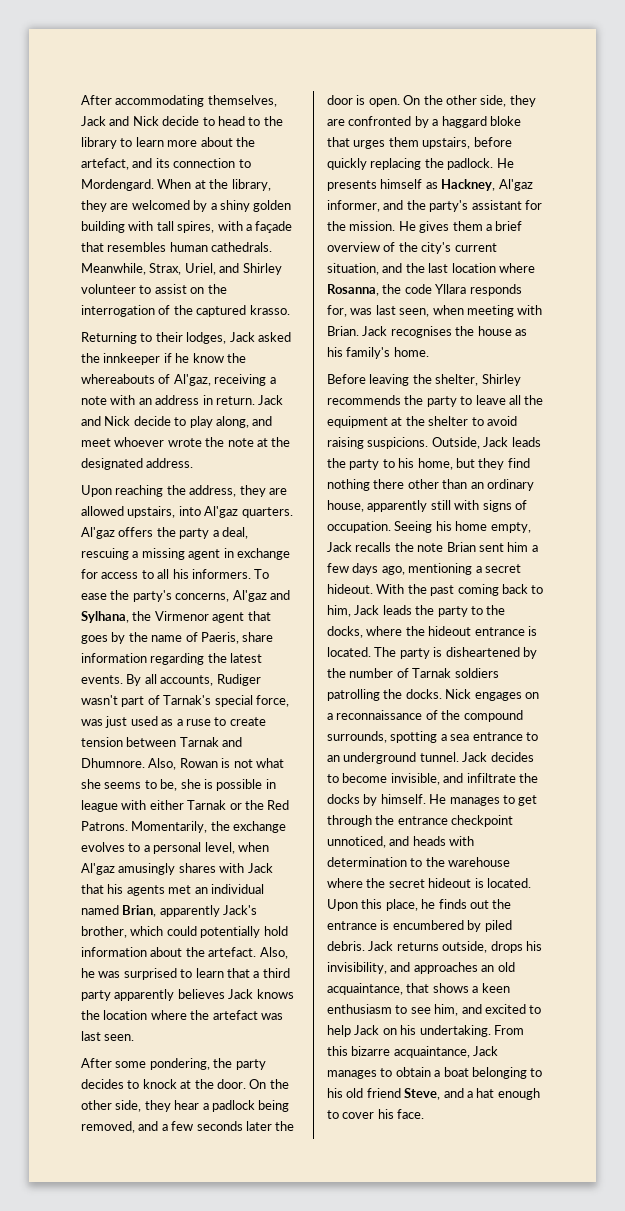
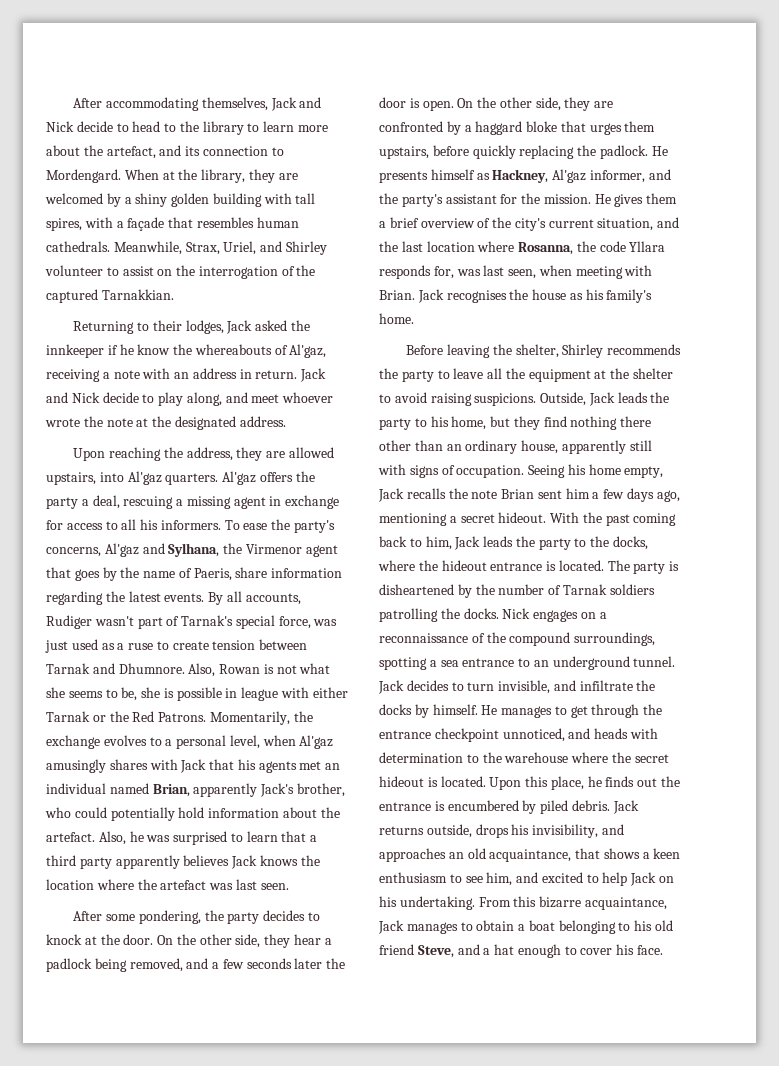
- Meanwhile, Strax, Uriel, and Shirley volunteer to assist on the interrogation of the captured krasso.
+ Meanwhile, Strax, Uriel, and Shirley volunteer to assist on the interrogation of the captured Tarnakkian.
- Momentarily, the exchange evolves to a personal level, when Al'gaz amusingly shares with Jack that his agents met an individual named Brian, apparently Jack's brother, which could potentially hold information about the artefact.
+ Momentarily, the exchange evolves to a personal level, when Al'gaz amusingly shares with Jack that his agents met an individual named Brian, apparently Jack's brother, who could potentially hold information about the artefact.
- Nick engages on a reconnaissance of the compound surrounds, spotting a sea entrance to an underground tunnel.
+ Nick engages on a reconnaissance of the compound surroundings, spotting a sea entrance to an underground tunnel.
- Jack decides to become invisible, and infiltrate the docks by himself.
+ Jack decides to turn invisible, and infiltrate the docks by himself.

